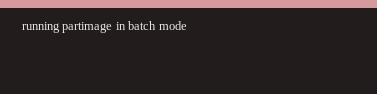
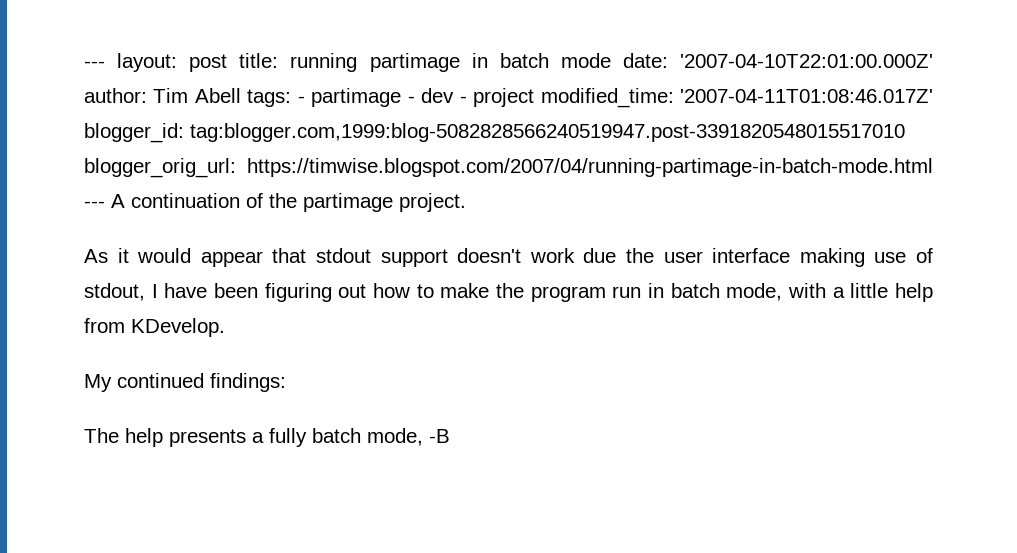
- running partimage in batch mode
+ --- layout: post title: running partimage in batch mode date: '2007-04-10T22:01:00.000Z' author: Tim Abell tags: - partimage - dev - project modified_time: '2007-04-11T01:08:46.017Z' blogger_id: tag:blogger.com,1999:blog-5082828566240519947.post-3391820548015517010 blogger_orig_url: https://timwise.blogspot.com/2007/04/running-partimage-in-batch-mode.html --- A continuation of the partimage project.
+ As it would appear that stdout support doesn't work due the user interface making use of stdout, I have been figuring out how to make the program run in batch mode, with a little help from KDevelop.
+ My continued findings:
+ The help presents a fully batch mode, -B

